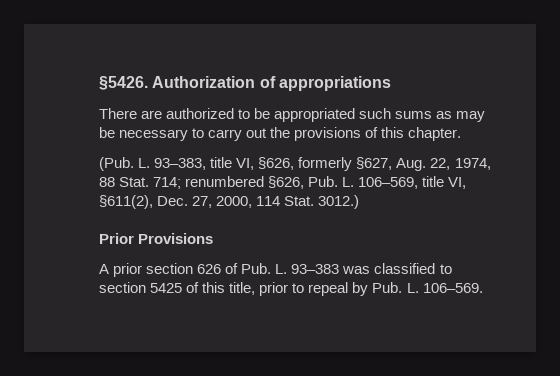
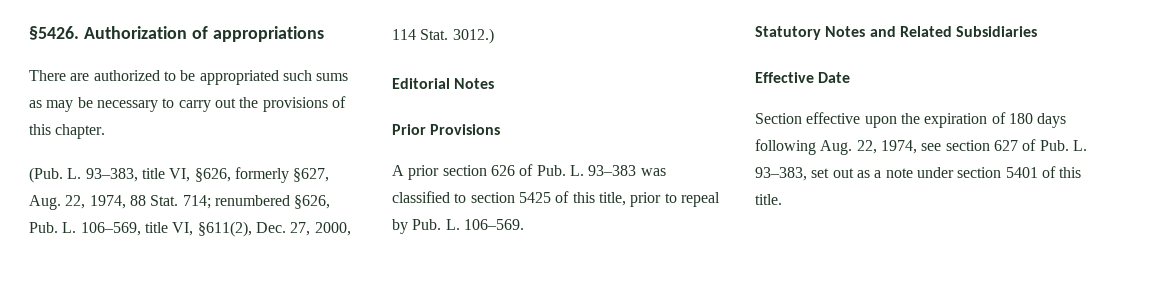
+ Editorial Notes
+ Statutory Notes and Related Subsidiaries
+ Effective Date
+ Section effective upon the expiration of 180 days following Aug. 22, 1974, see section 627 of Pub. L. 93–383, set out as a note under section 5401 of this title.

